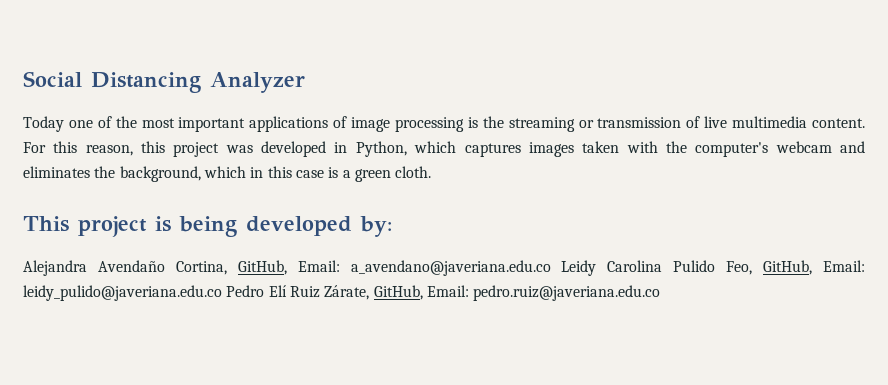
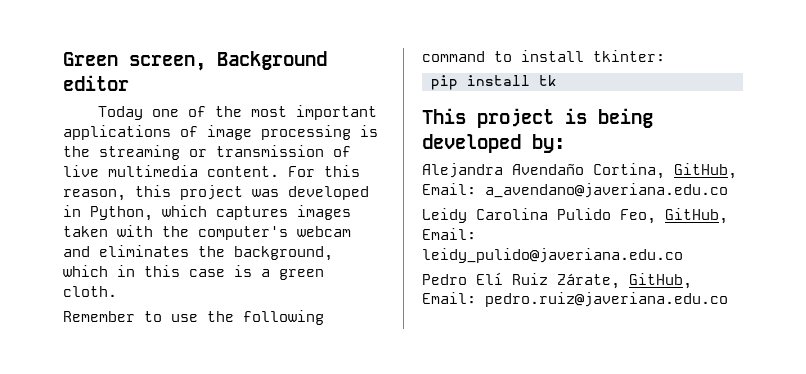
- Social Distancing Analyzer
+ Green screen, Background editor
+ Remember to use the following command to install tkinter:
+ pip install tk
- Alejandra Avendaño Cortina, GitHub, Email: a_avendano@javeriana.edu.co Leidy Carolina Pulido Feo, GitHub, Email: leidy_pulido@javeriana.edu.co Pedro Elí Ruiz Zárate, GitHub, Email: pedro.ruiz@javeriana.edu.co
+ Alejandra Avendaño Cortina, GitHub, Email: a_avendano@javeriana.edu.co
+ Leidy Carolina Pulido Feo, GitHub, Email: leidy_pulido@javeriana.edu.co
+ Pedro Elí Ruiz Zárate, GitHub, Email: pedro.ruiz@javeriana.edu.co

